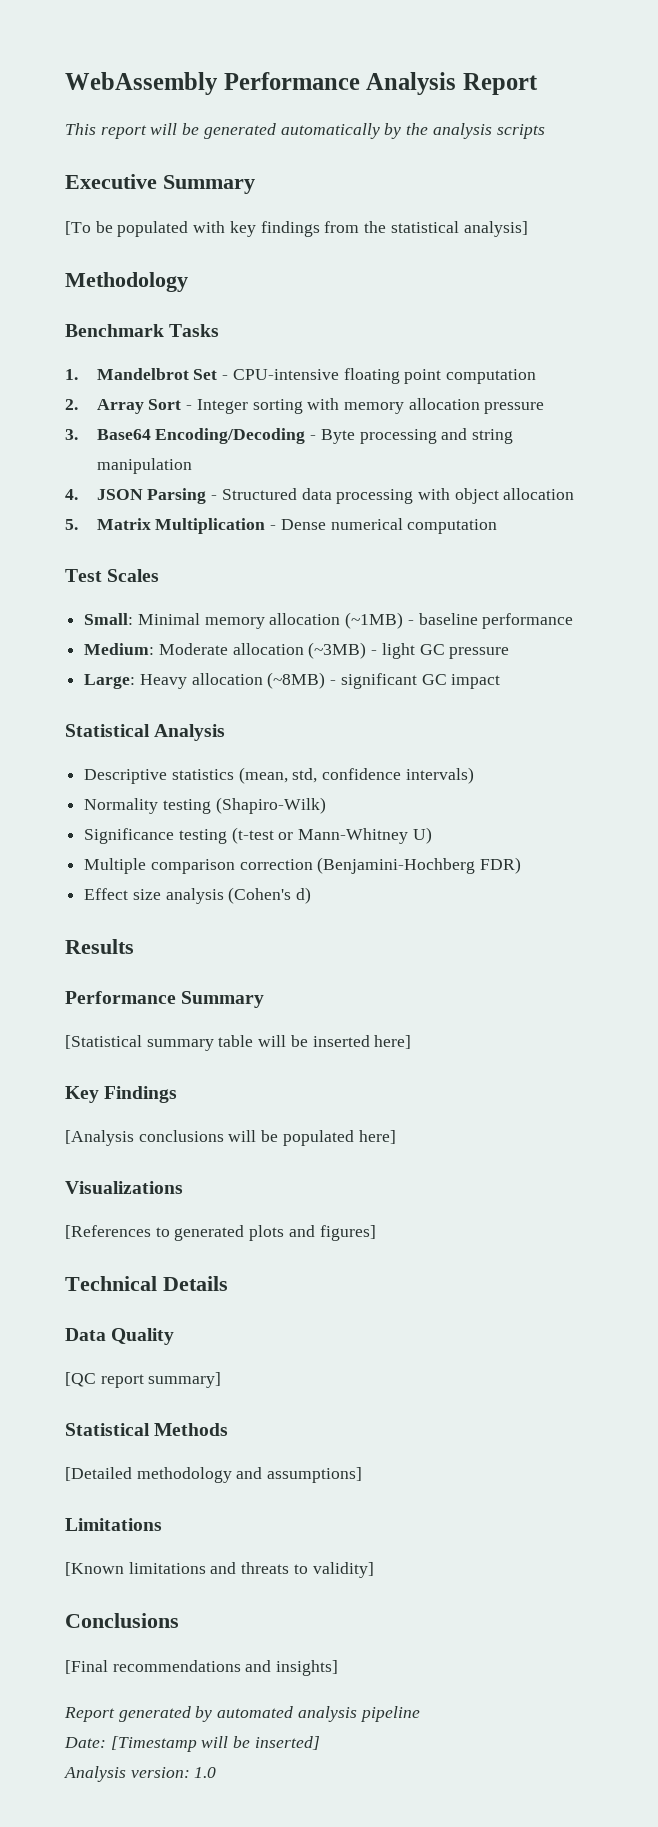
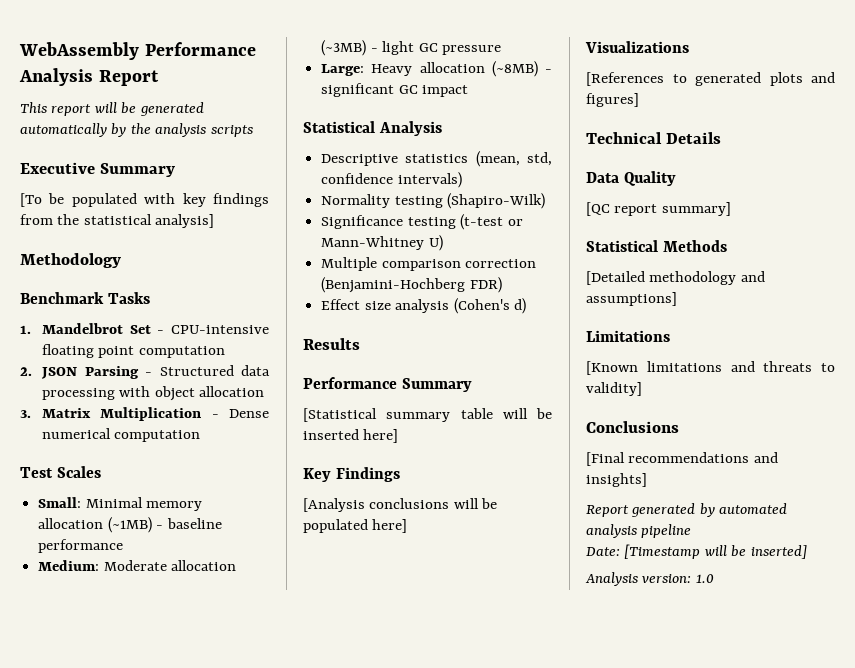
- 2. Array Sort - Integer sorting with memory allocation pressure
- 3. Base64 Encoding/Decoding - Byte processing and string manipulation
- 4. JSON Parsing - Structured data processing with object allocation
+ 2. JSON Parsing - Structured data processing with object allocation
- 5. Matrix Multiplication - Dense numerical computation
+ 3. Matrix Multiplication - Dense numerical computation

